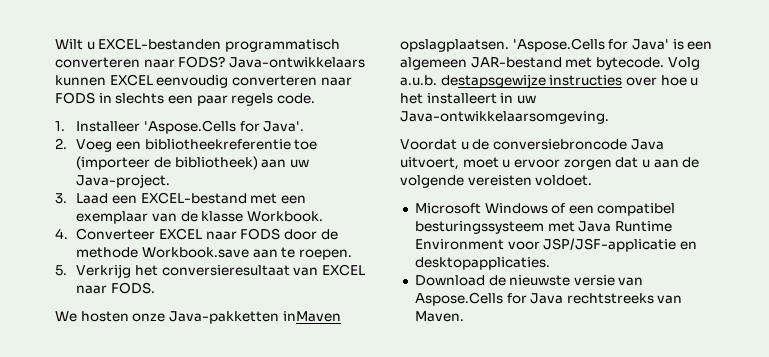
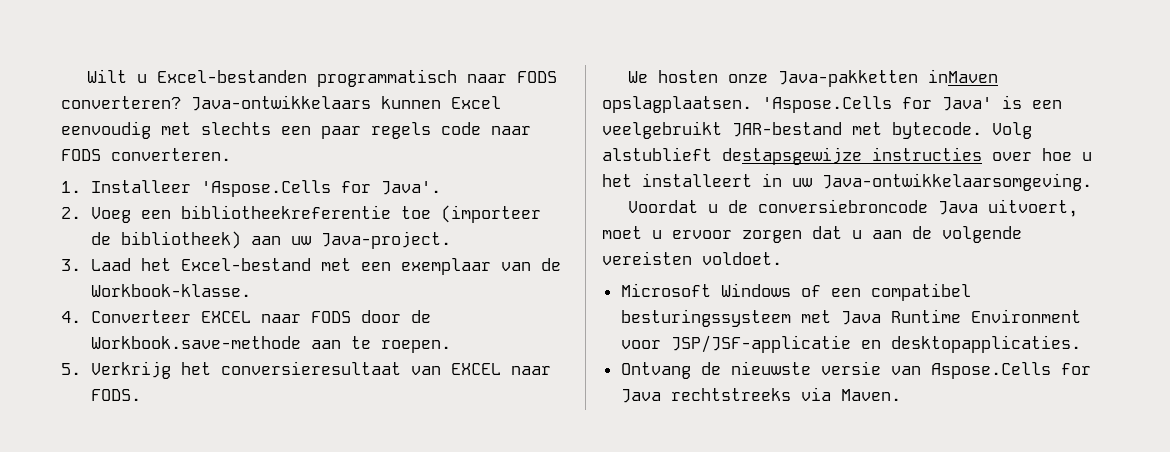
- Wilt u EXCEL-bestanden programmatisch converteren naar FODS? Java-ontwikkelaars kunnen EXCEL eenvoudig converteren naar FODS in slechts een paar regels code.
+ Wilt u Excel-bestanden programmatisch naar FODS converteren? Java-ontwikkelaars kunnen Excel eenvoudig met slechts een paar regels code naar FODS converteren.
- 3. Laad een EXCEL-bestand met een exemplaar van de klasse Workbook.
+ 3. Laad het Excel-bestand met een exemplaar van de Workbook-klasse.
- 4. Converteer EXCEL naar FODS door de methode Workbook.save aan te roepen.
+ 4. Converteer EXCEL naar FODS door de Workbook.save-methode aan te roepen.
- 'Aspose.Cells for Java' is een algemeen JAR-bestand met bytecode.
+ 'Aspose.Cells for Java' is een veelgebruikt JAR-bestand met bytecode.
- Volg a.u.b. destapsgewijze instructies over hoe u het installeert in uw Java-ontwikkelaarsomgeving.
+ Volg alstublieft destapsgewijze instructies over hoe u het installeert in uw Java-ontwikkelaarsomgeving.
- Download de nieuwste versie van Aspose.Cells for Java rechtstreeks van Maven.
+ Ontvang de nieuwste versie van Aspose.Cells for Java rechtstreeks via Maven.

